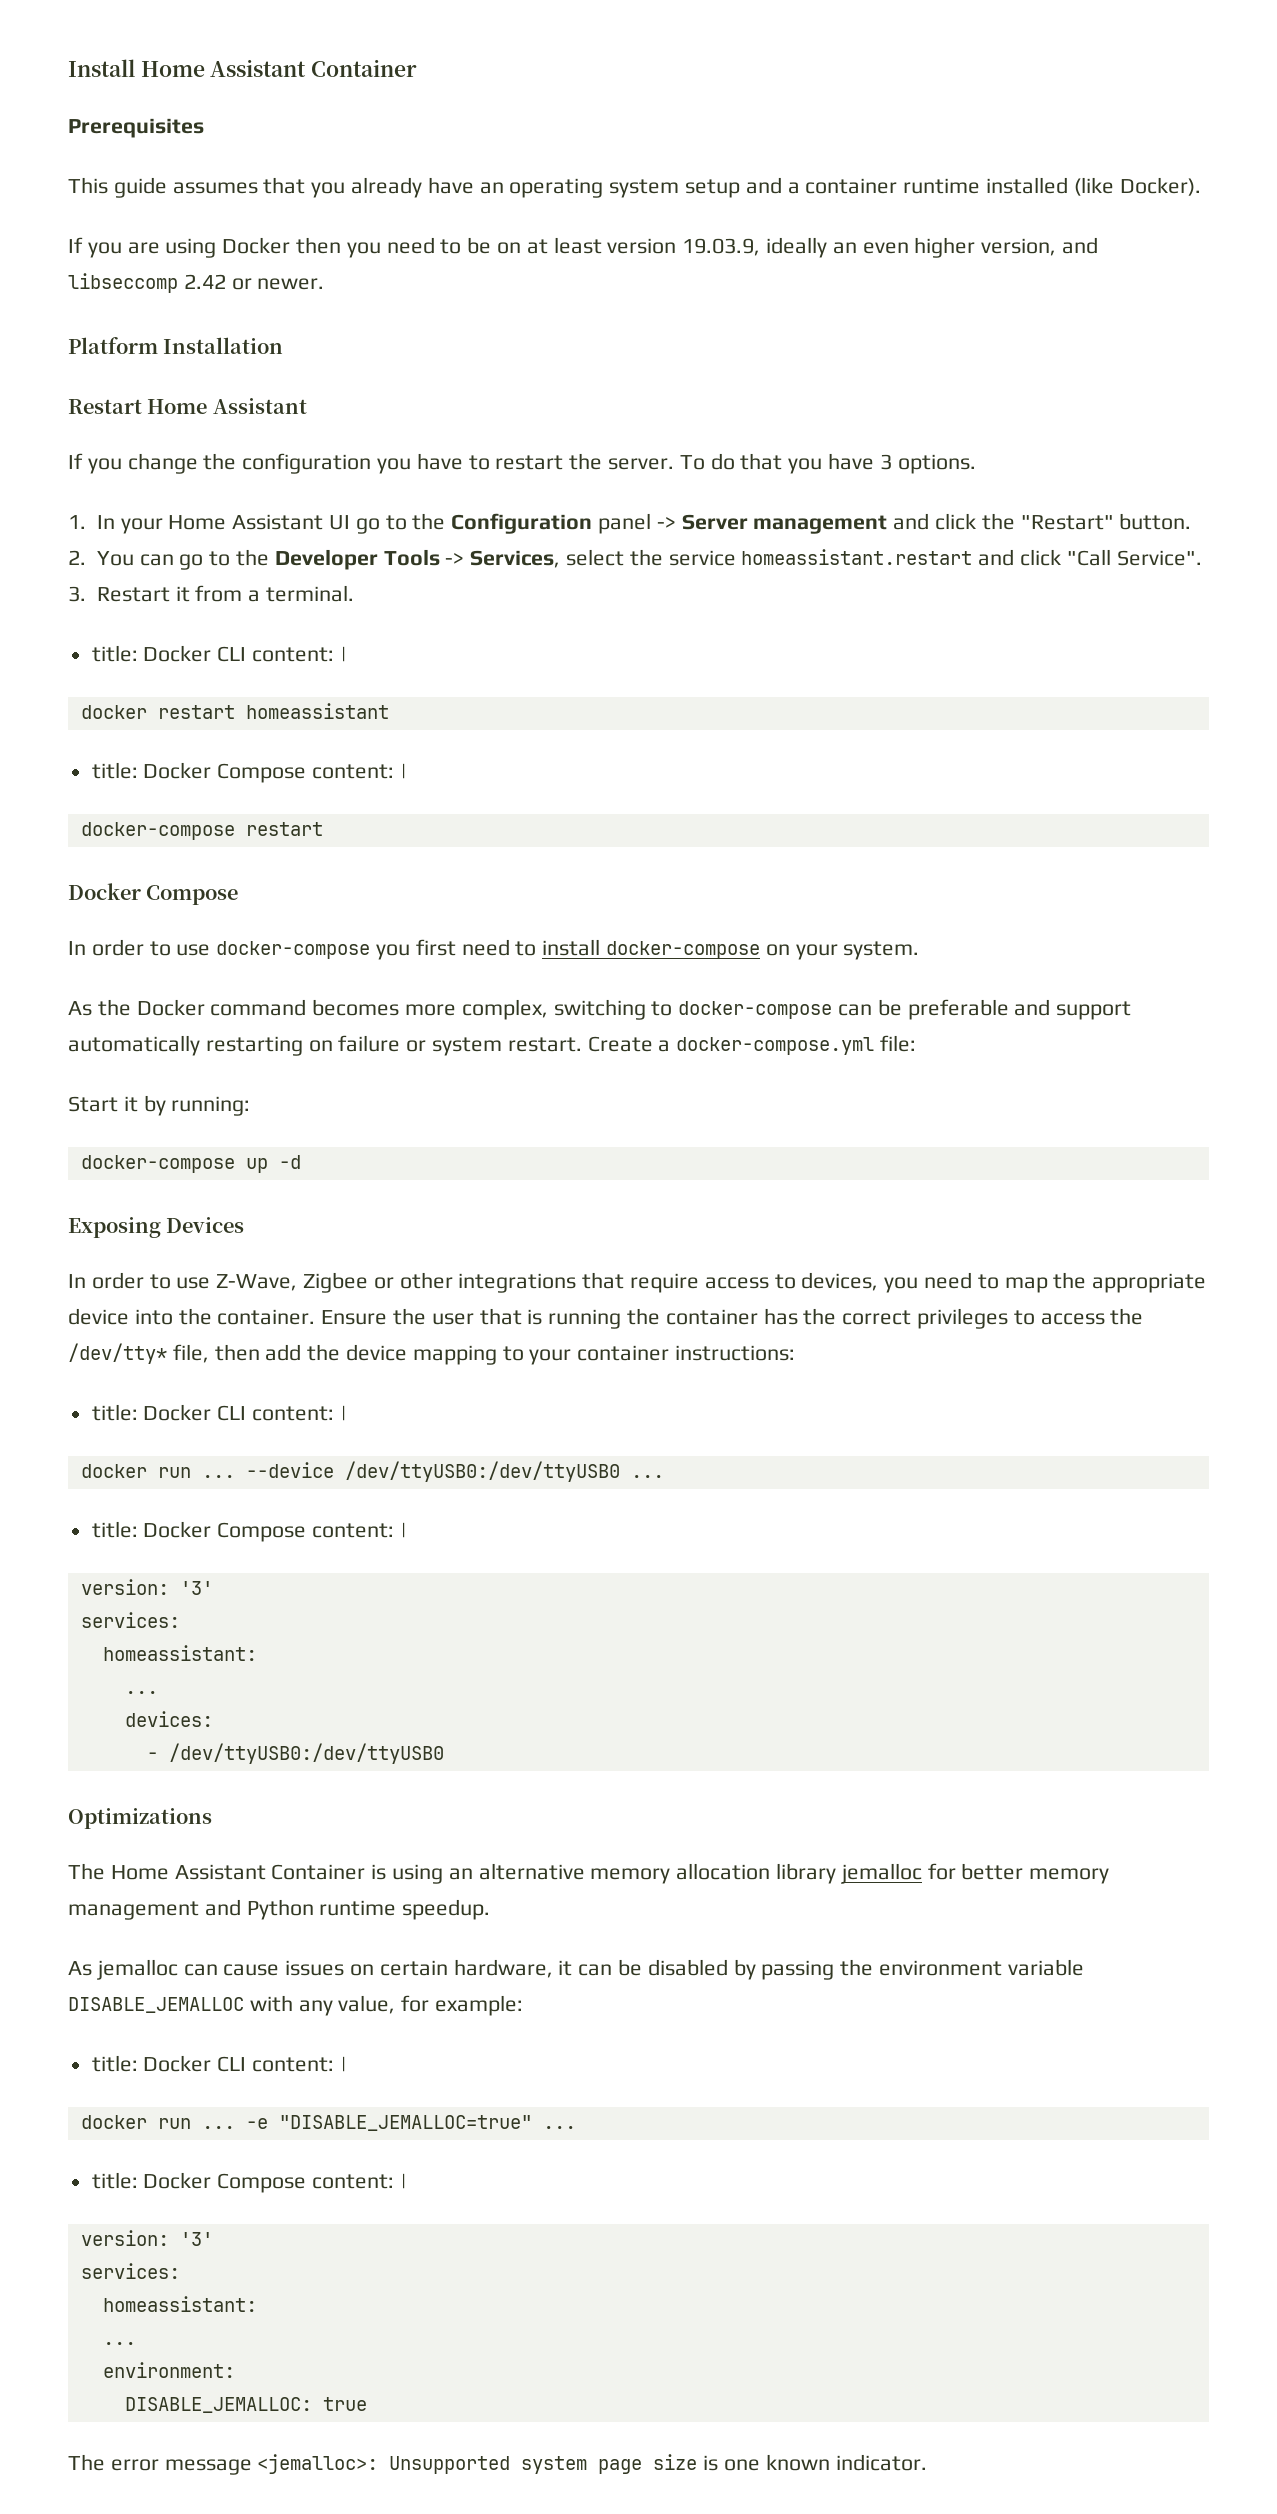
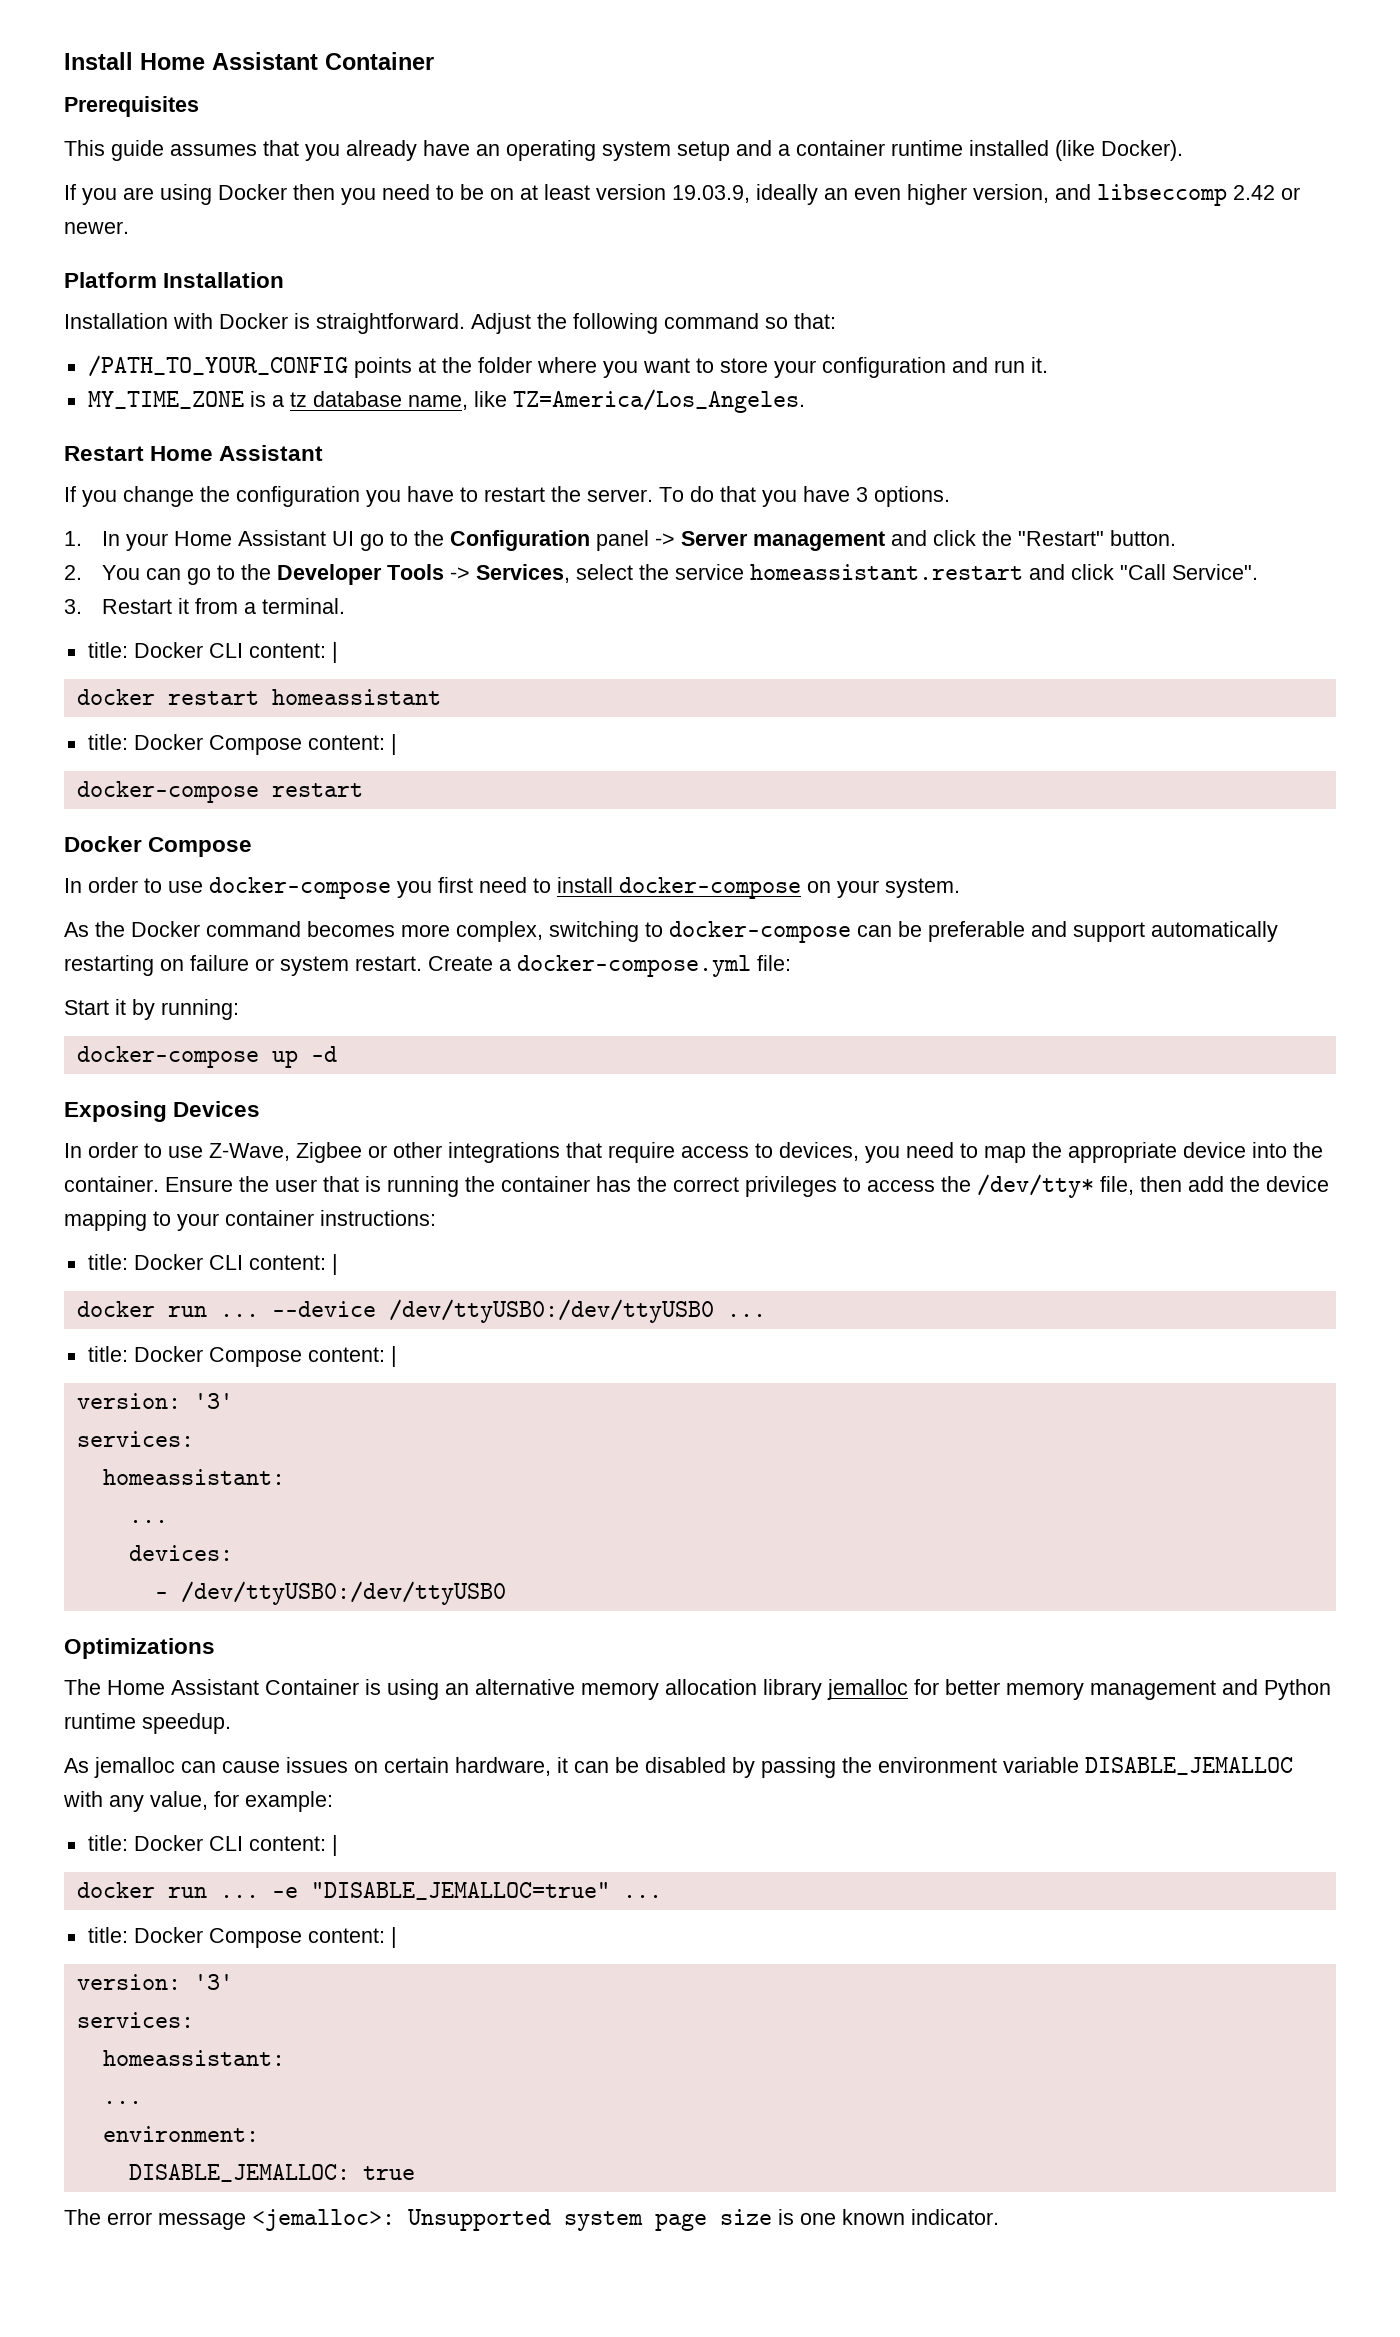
+ Installation with Docker is straightforward. Adjust the following command so that:
+ /PATH_TO_YOUR_CONFIG points at the folder where you want to store your configuration and run it.
+ MY_TIME_ZONE is a tz database name, like TZ=America/Los_Angeles.

